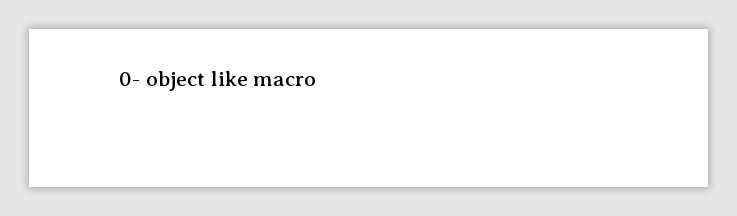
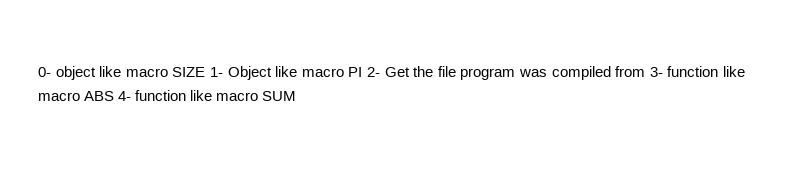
- 0- object like macro
+ 0- object like macro SIZE 1- Object like macro PI 2- Get the file program was compiled from 3- function like macro ABS 4- function like macro SUM

